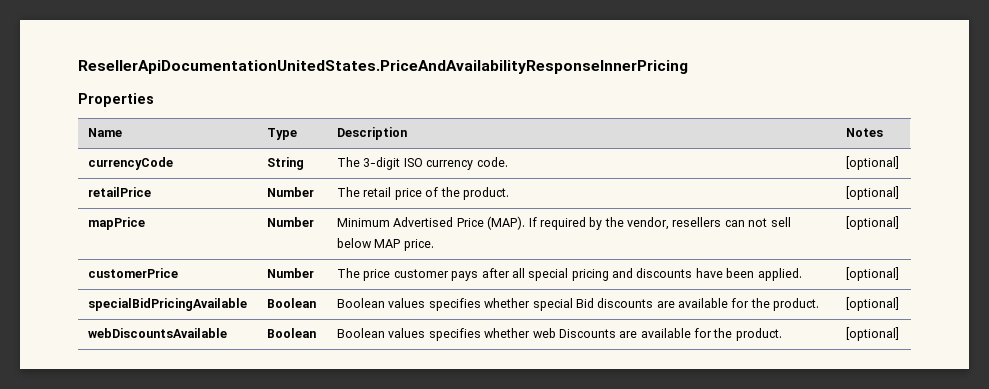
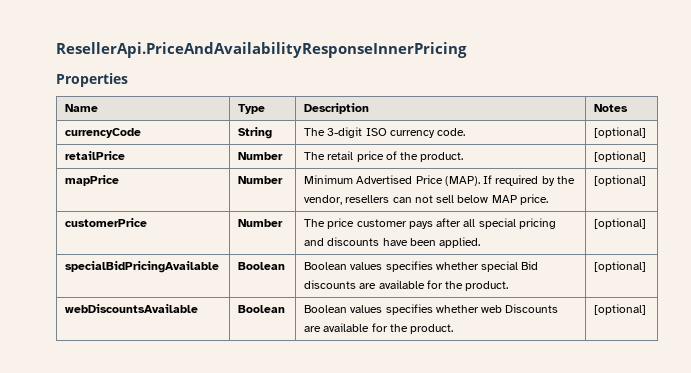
- ResellerApiDocumentationUnitedStates.PriceAndAvailabilityResponseInnerPricing
+ ResellerApi.PriceAndAvailabilityResponseInnerPricing

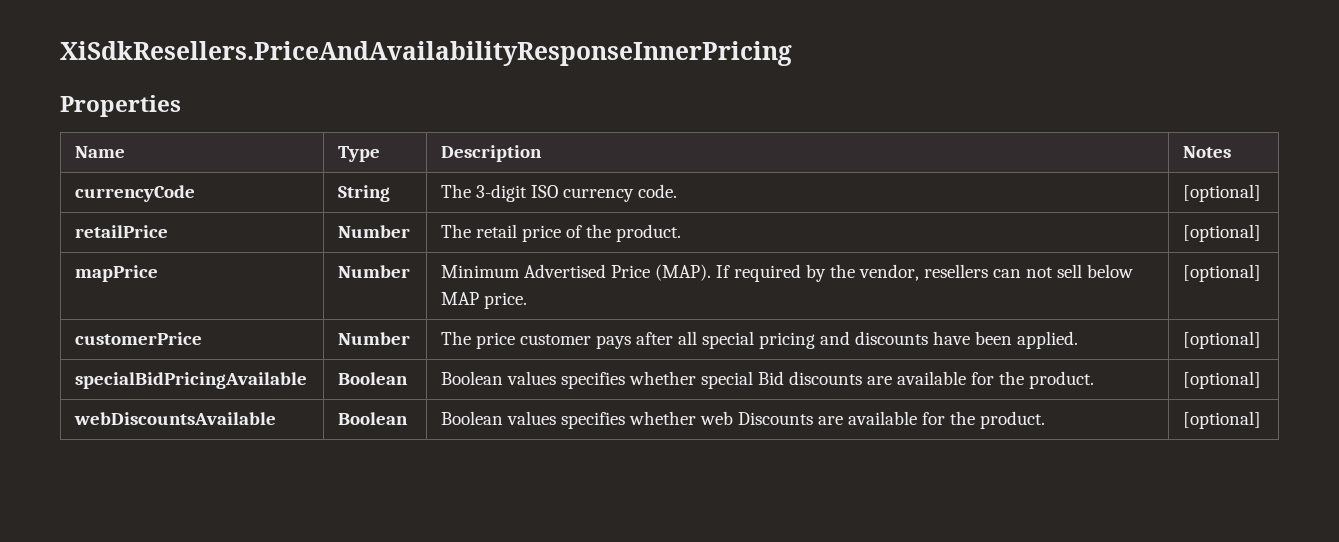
- ResellerApi.PriceAndAvailabilityResponseInnerPricing
+ XiSdkResellers.PriceAndAvailabilityResponseInnerPricing

